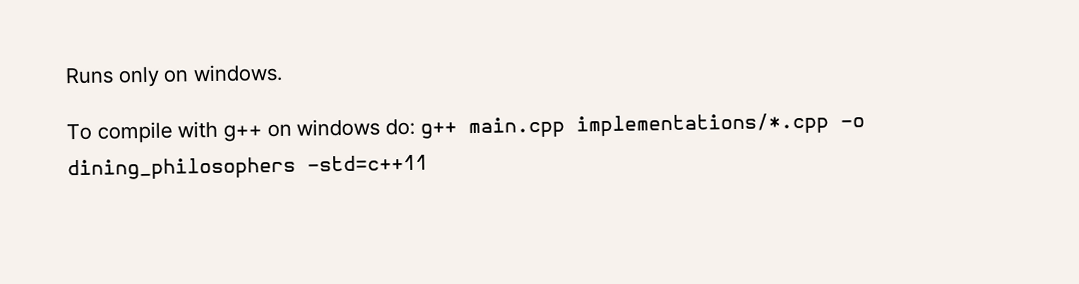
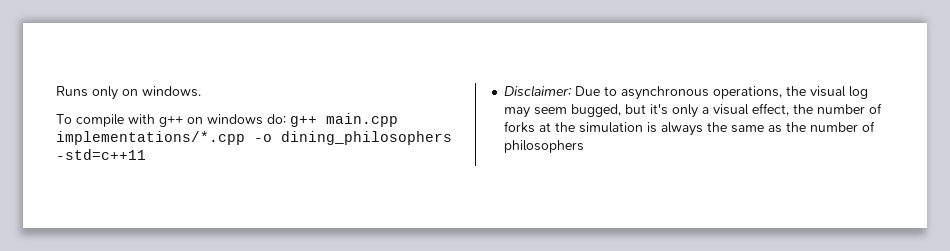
+ Disclaimer: Due to asynchronous operations, the visual log may seem bugged, but it's only a visual effect, the number of forks at the simulation is always the same as the number of philosophers

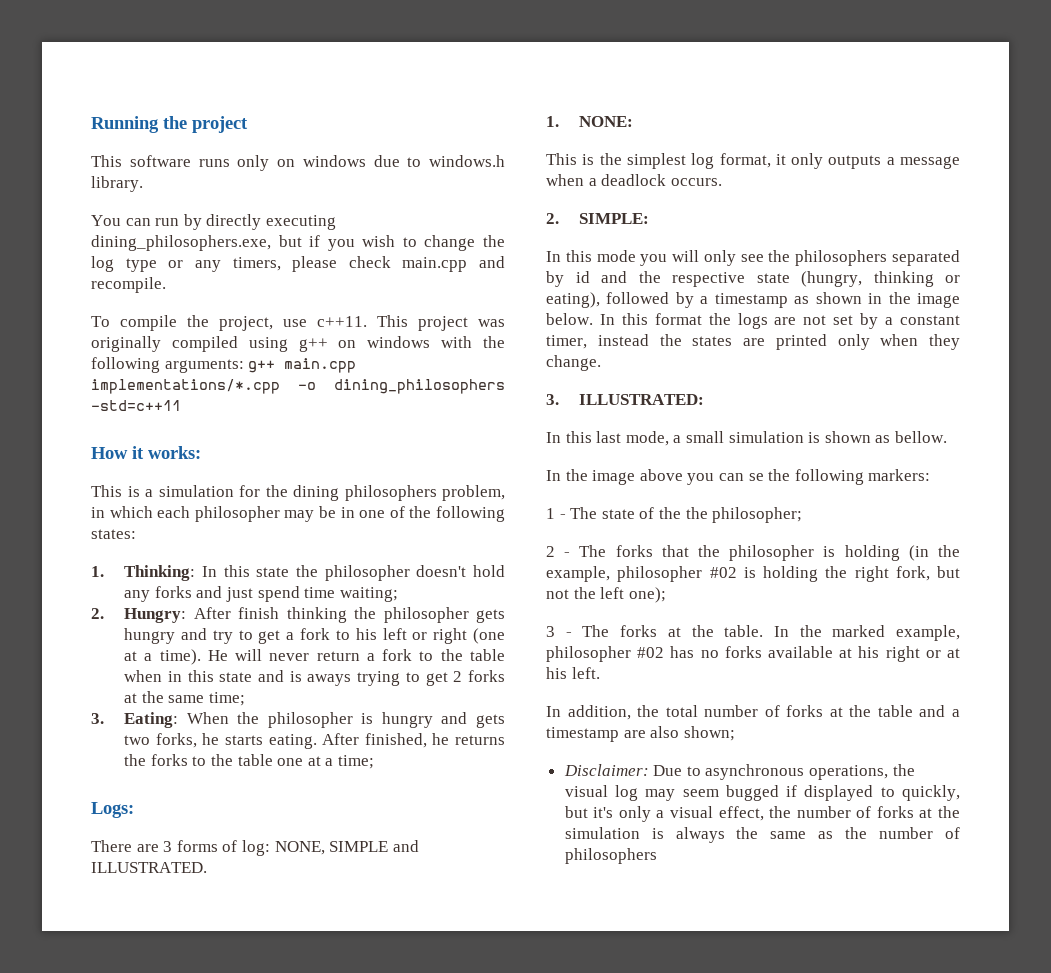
- Runs only on windows.
- To compile with g++ on windows do: g++ main.cpp implementations/*.cpp -o dining_philosophers -std=c++11
+ Running the project
+ This software runs only on windows due to windows.h library.
+ You can run by directly executing dining_philosophers.exe, but if you wish to change the log type or any timers, please check main.cpp and recompile.
+ To compile the project, use c++11. This project was originally compiled using g++ on windows with the following arguments: g++ main.cpp implementations/*.cpp -o dining_philosophers -std=c++11
+ How it works:
+ This is a simulation for the dining philosophers problem, in which each philosopher may be in one of the following states:
+ 1. Thinking: In this state the philosopher doesn't hold any forks and just spend time waiting;
+ 2. Hungry: After finish thinking the philosopher gets hungry and try to get a fork to his left or right (one at a time). He will never return a fork to the table when in this state and is aways trying to get 2 forks at the same time;
+ 3. Eating: When the philosopher is hungry and gets two forks, he starts eating. After finished, he returns the forks to the table one at a time;
+ Logs:
+ There are 3 forms of log: NONE, SIMPLE and ILLUSTRATED.
+ 1. NONE:
+ This is the simplest log format, it only outputs a message when a deadlock occurs.
+ 2. SIMPLE:
+ In this mode you will only see the philosophers separated by id and the respective state (hungry, thinking or eating), followed by a timestamp as shown in the image below. In this format the logs are not set by a constant timer, instead the states are printed only when they change.
+ 3. ILLUSTRATED:
+ In this last mode, a small simulation is shown as bellow.
+ In the image above you can se the following markers:
+ 1 - The state of the the philosopher;
+ 2 - The forks that the philosopher is holding (in the example, philosopher #02 is holding the right fork, but not the left one);
+ 3 - The forks at the table. In the marked example, philosopher #02 has no forks available at his right or at his left.
+ In addition, the total number of forks at the table and a timestamp are also shown;
- Disclaimer: Due to asynchronous operations, the visual log may seem bugged, but it's only a visual effect, the number of forks at the simulation is always the same as the number of philosophers
+ Disclaimer: Due to asynchronous operations, the visual log may seem bugged if displayed to quickly, but it's only a visual effect, the number of forks at the simulation is always the same as the number of philosophers

